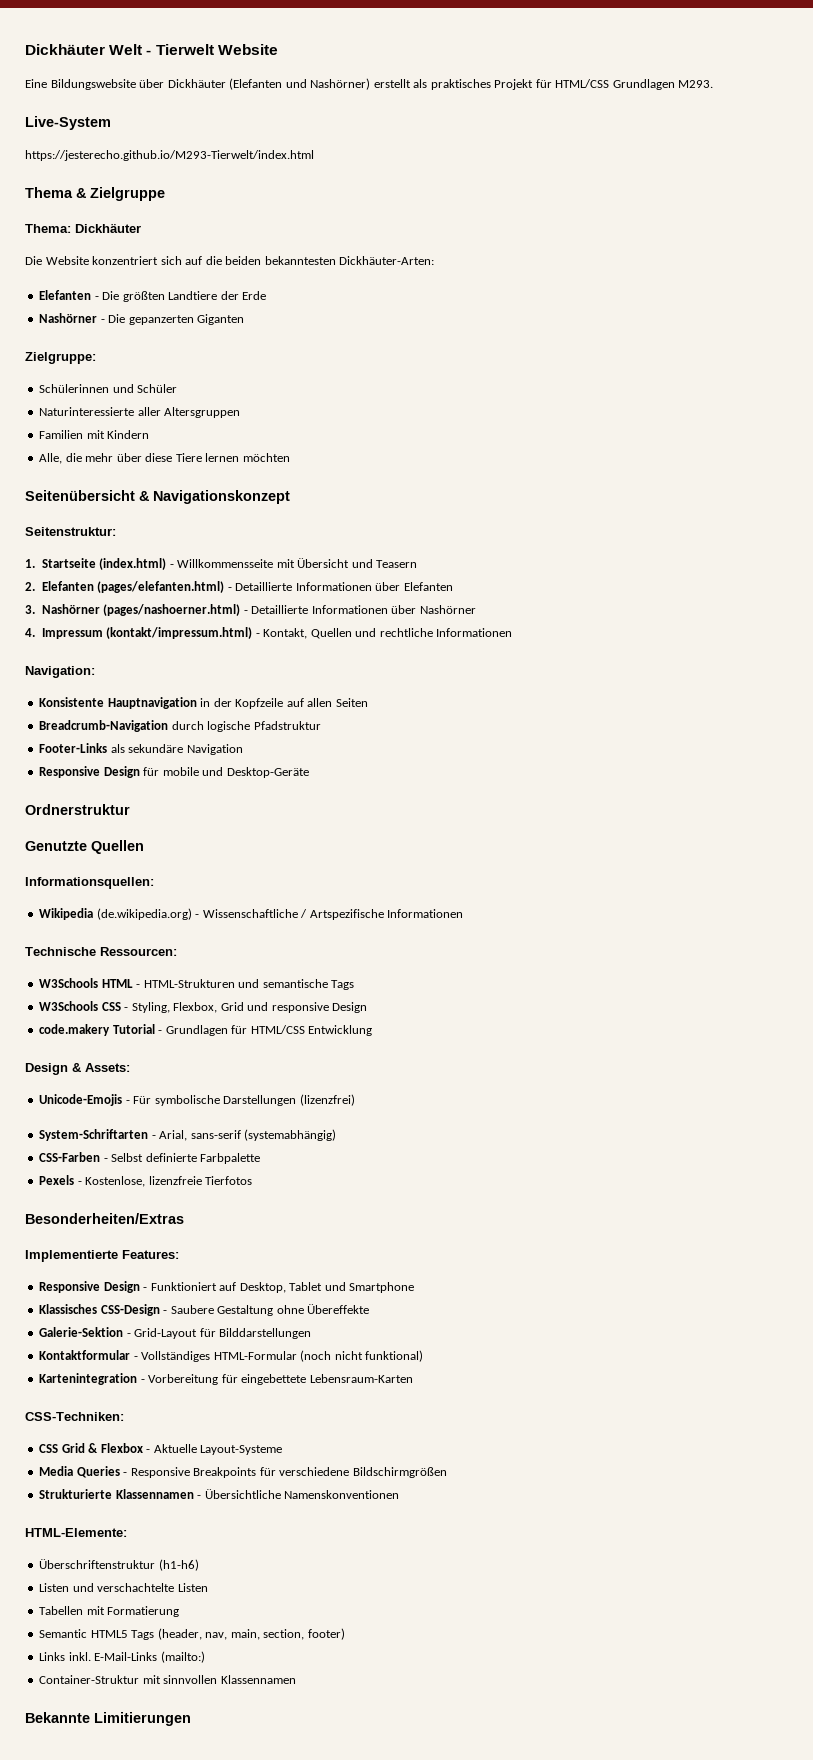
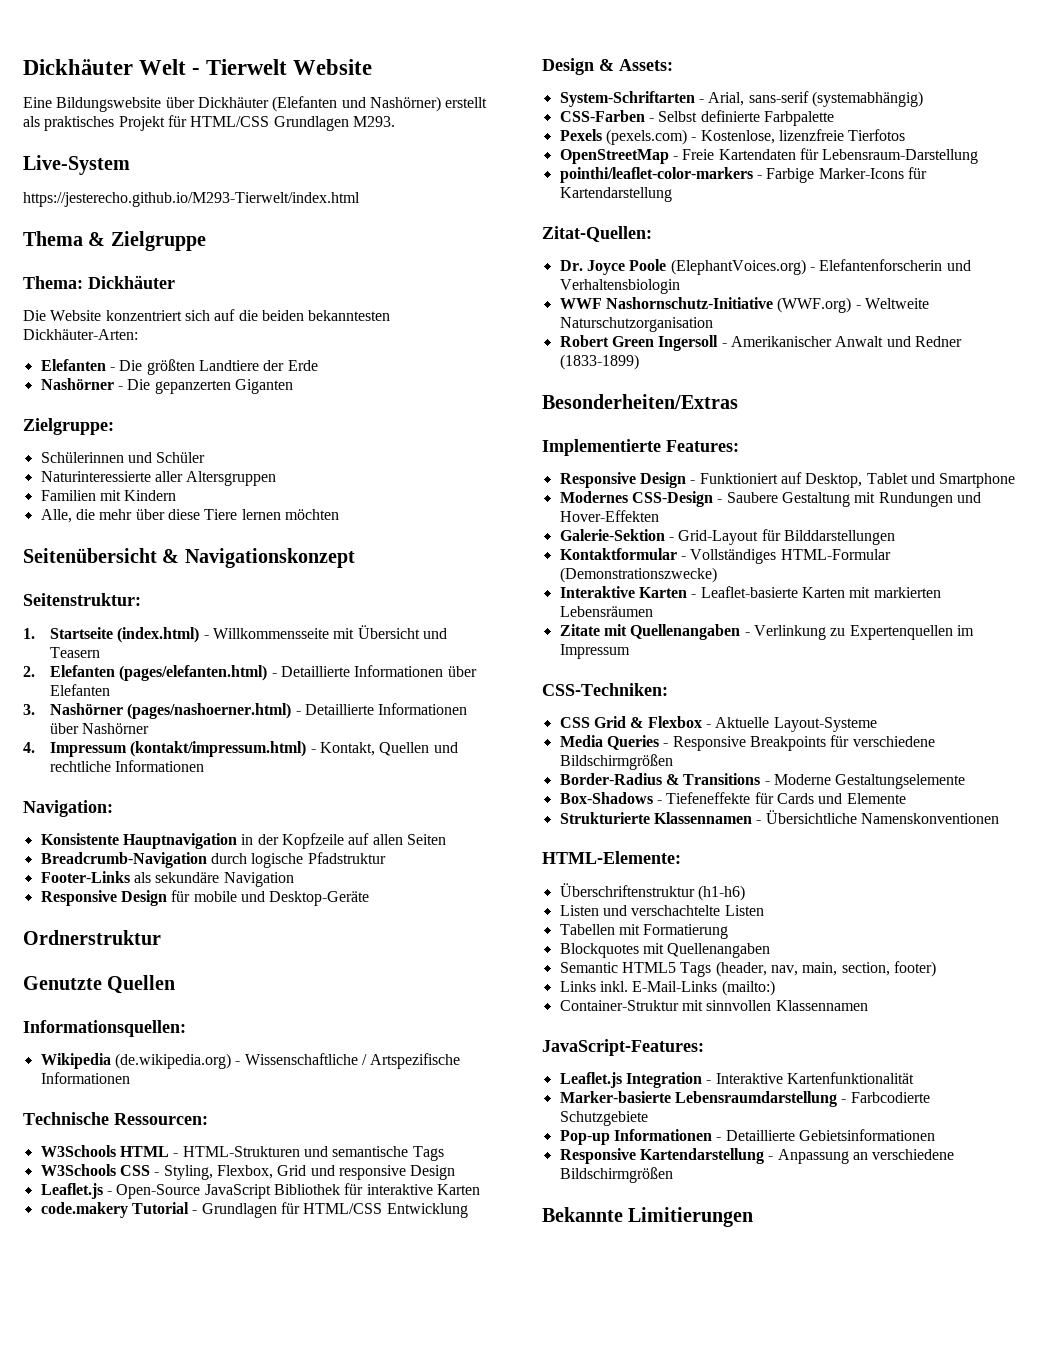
+ Leaflet.js - Open-Source JavaScript Bibliothek für interaktive Karten
- Unicode-Emojis - Für symbolische Darstellungen (lizenzfrei)
- Pexels - Kostenlose, lizenzfreie Tierfotos
+ Pexels (pexels.com) - Kostenlose, lizenzfreie Tierfotos
+ OpenStreetMap - Freie Kartendaten für Lebensraum-Darstellung
+ pointhi/leaflet-color-markers - Farbige Marker-Icons für Kartendarstellung
+ Zitat-Quellen:
+ Dr. Joyce Poole (ElephantVoices.org) - Elefantenforscherin und Verhaltensbiologin
+ WWF Nashornschutz-Initiative (WWF.org) - Weltweite Naturschutzorganisation
+ Robert Green Ingersoll - Amerikanischer Anwalt und Redner (1833-1899)
- Klassisches CSS-Design - Saubere Gestaltung ohne Übereffekte
+ Modernes CSS-Design - Saubere Gestaltung mit Rundungen und Hover-Effekten
- Kontaktformular - Vollständiges HTML-Formular (noch nicht funktional)
- Kartenintegration - Vorbereitung für eingebettete Lebensraum-Karten
+ Kontaktformular - Vollständiges HTML-Formular (Demonstrationszwecke)
+ Interaktive Karten - Leaflet-basierte Karten mit markierten Lebensräumen
+ Zitate mit Quellenangaben - Verlinkung zu Expertenquellen im Impressum
+ Border-Radius & Transitions - Moderne Gestaltungselemente
+ Box-Shadows - Tiefeneffekte für Cards und Elemente
+ Blockquotes mit Quellenangaben
+ JavaScript-Features:
+ Leaflet.js Integration - Interaktive Kartenfunktionalität
+ Marker-basierte Lebensraumdarstellung - Farbcodierte Schutzgebiete
+ Pop-up Informationen - Detaillierte Gebietsinformationen
+ Responsive Kartendarstellung - Anpassung an verschiedene Bildschirmgrößen

